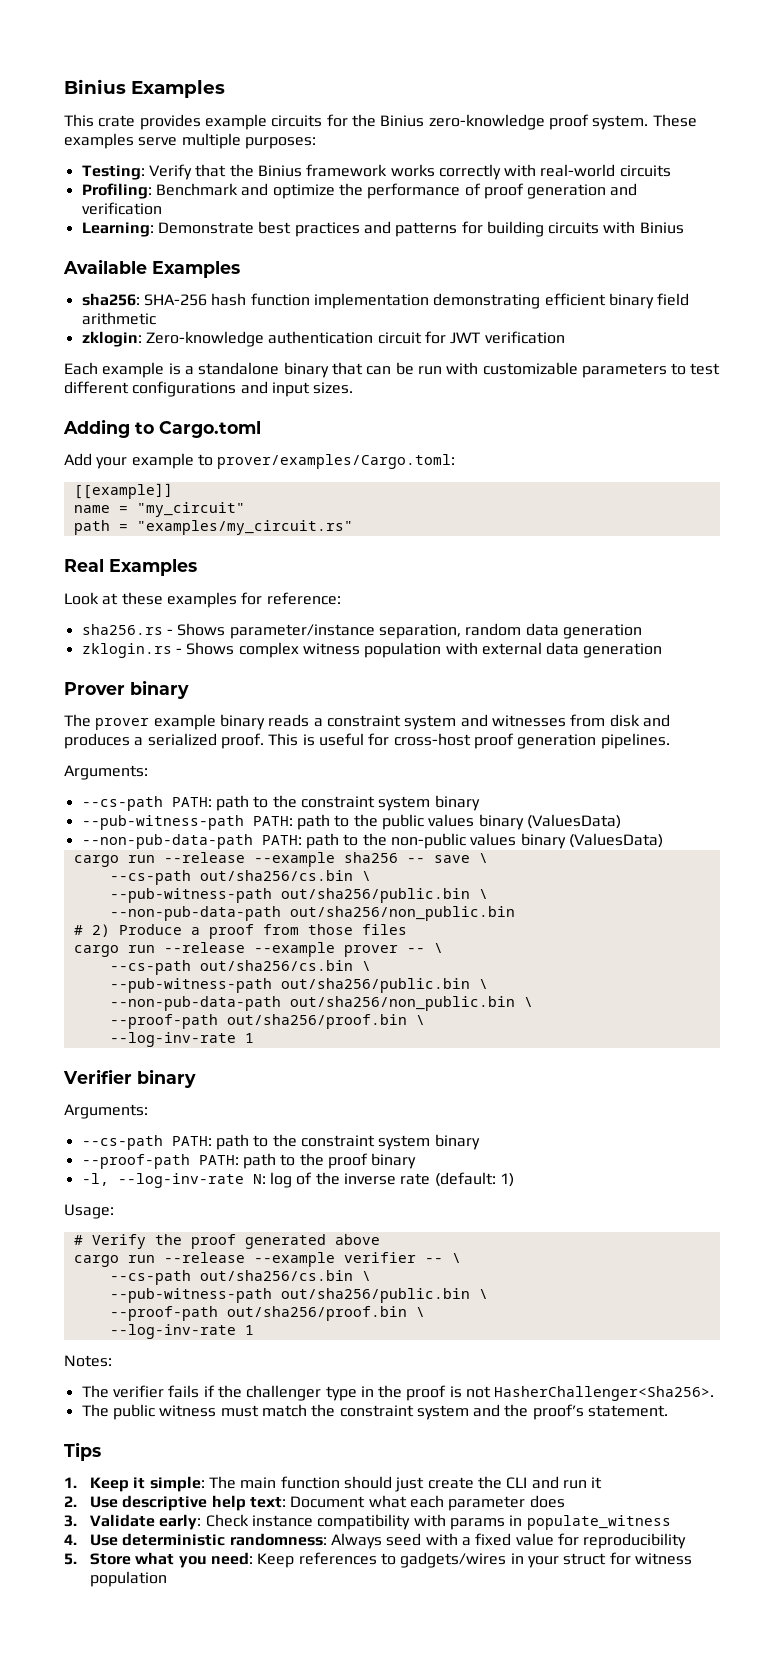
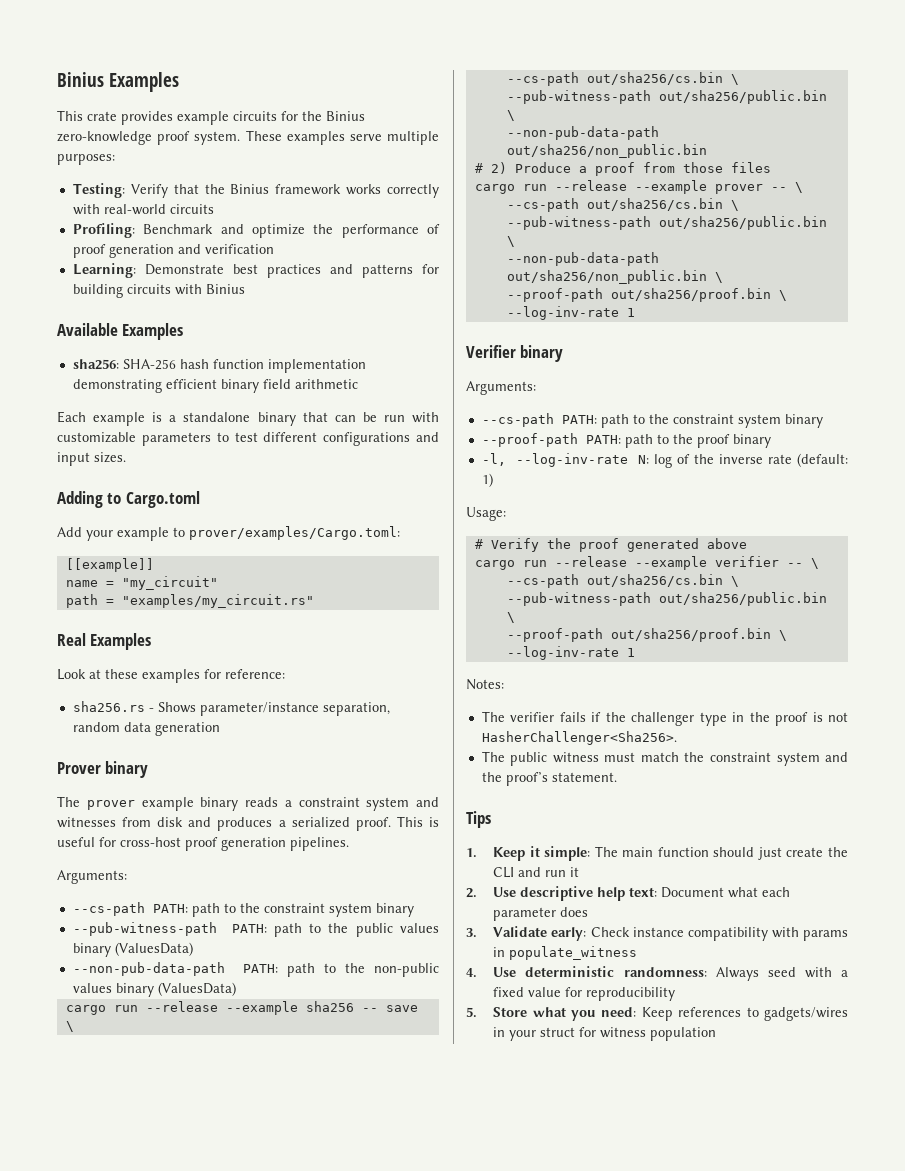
- zklogin: Zero-knowledge authentication circuit for JWT verification
- zklogin.rs - Shows complex witness population with external data generation

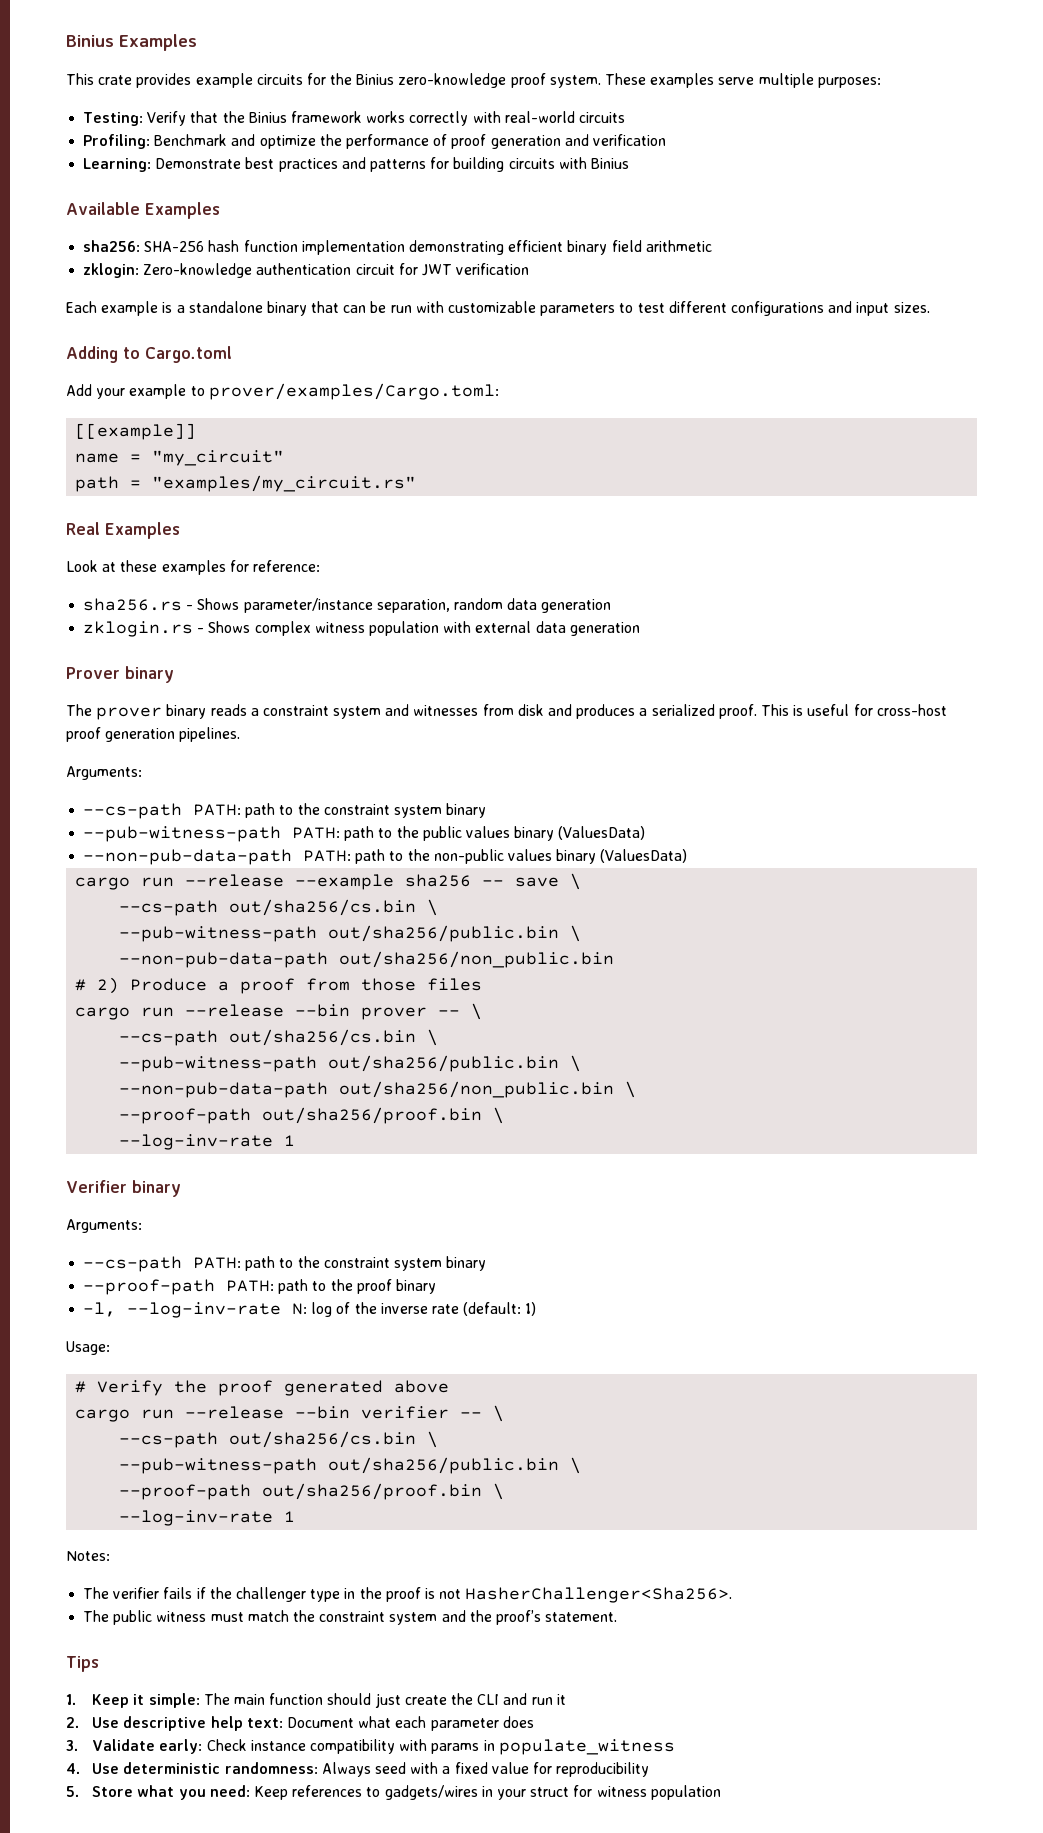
+ zklogin: Zero-knowledge authentication circuit for JWT verification
+ zklogin.rs - Shows complex witness population with external data generation
- The prover example binary reads a constraint system and witnesses from disk and produces a serialized proof.
+ The prover binary reads a constraint system and witnesses from disk and produces a serialized proof.
- cargo run --release --example prover -- \
+ cargo run --release --bin prover -- \
- cargo run --release --example verifier -- \
+ cargo run --release --bin verifier -- \

